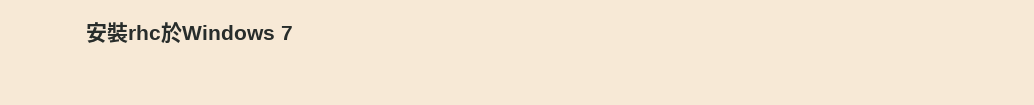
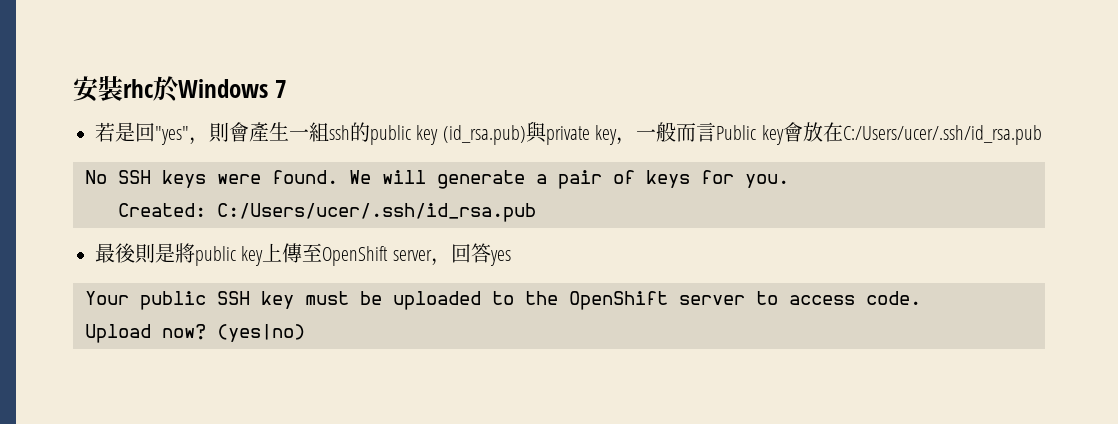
+ 若是回"yes"，則會產生一組ssh的public key (id_rsa.pub)與private key，一般而言Public key會放在C:/Users/ucer/.ssh/id_rsa.pub
+ No SSH keys were found. We will generate a pair of keys for you.
+ Created: C:/Users/ucer/.ssh/id_rsa.pub
+ 最後則是將public key上傳至OpenShift server，回答yes
+ Your public SSH key must be uploaded to the OpenShift server to access code.
+ Upload now? (yes|no)

